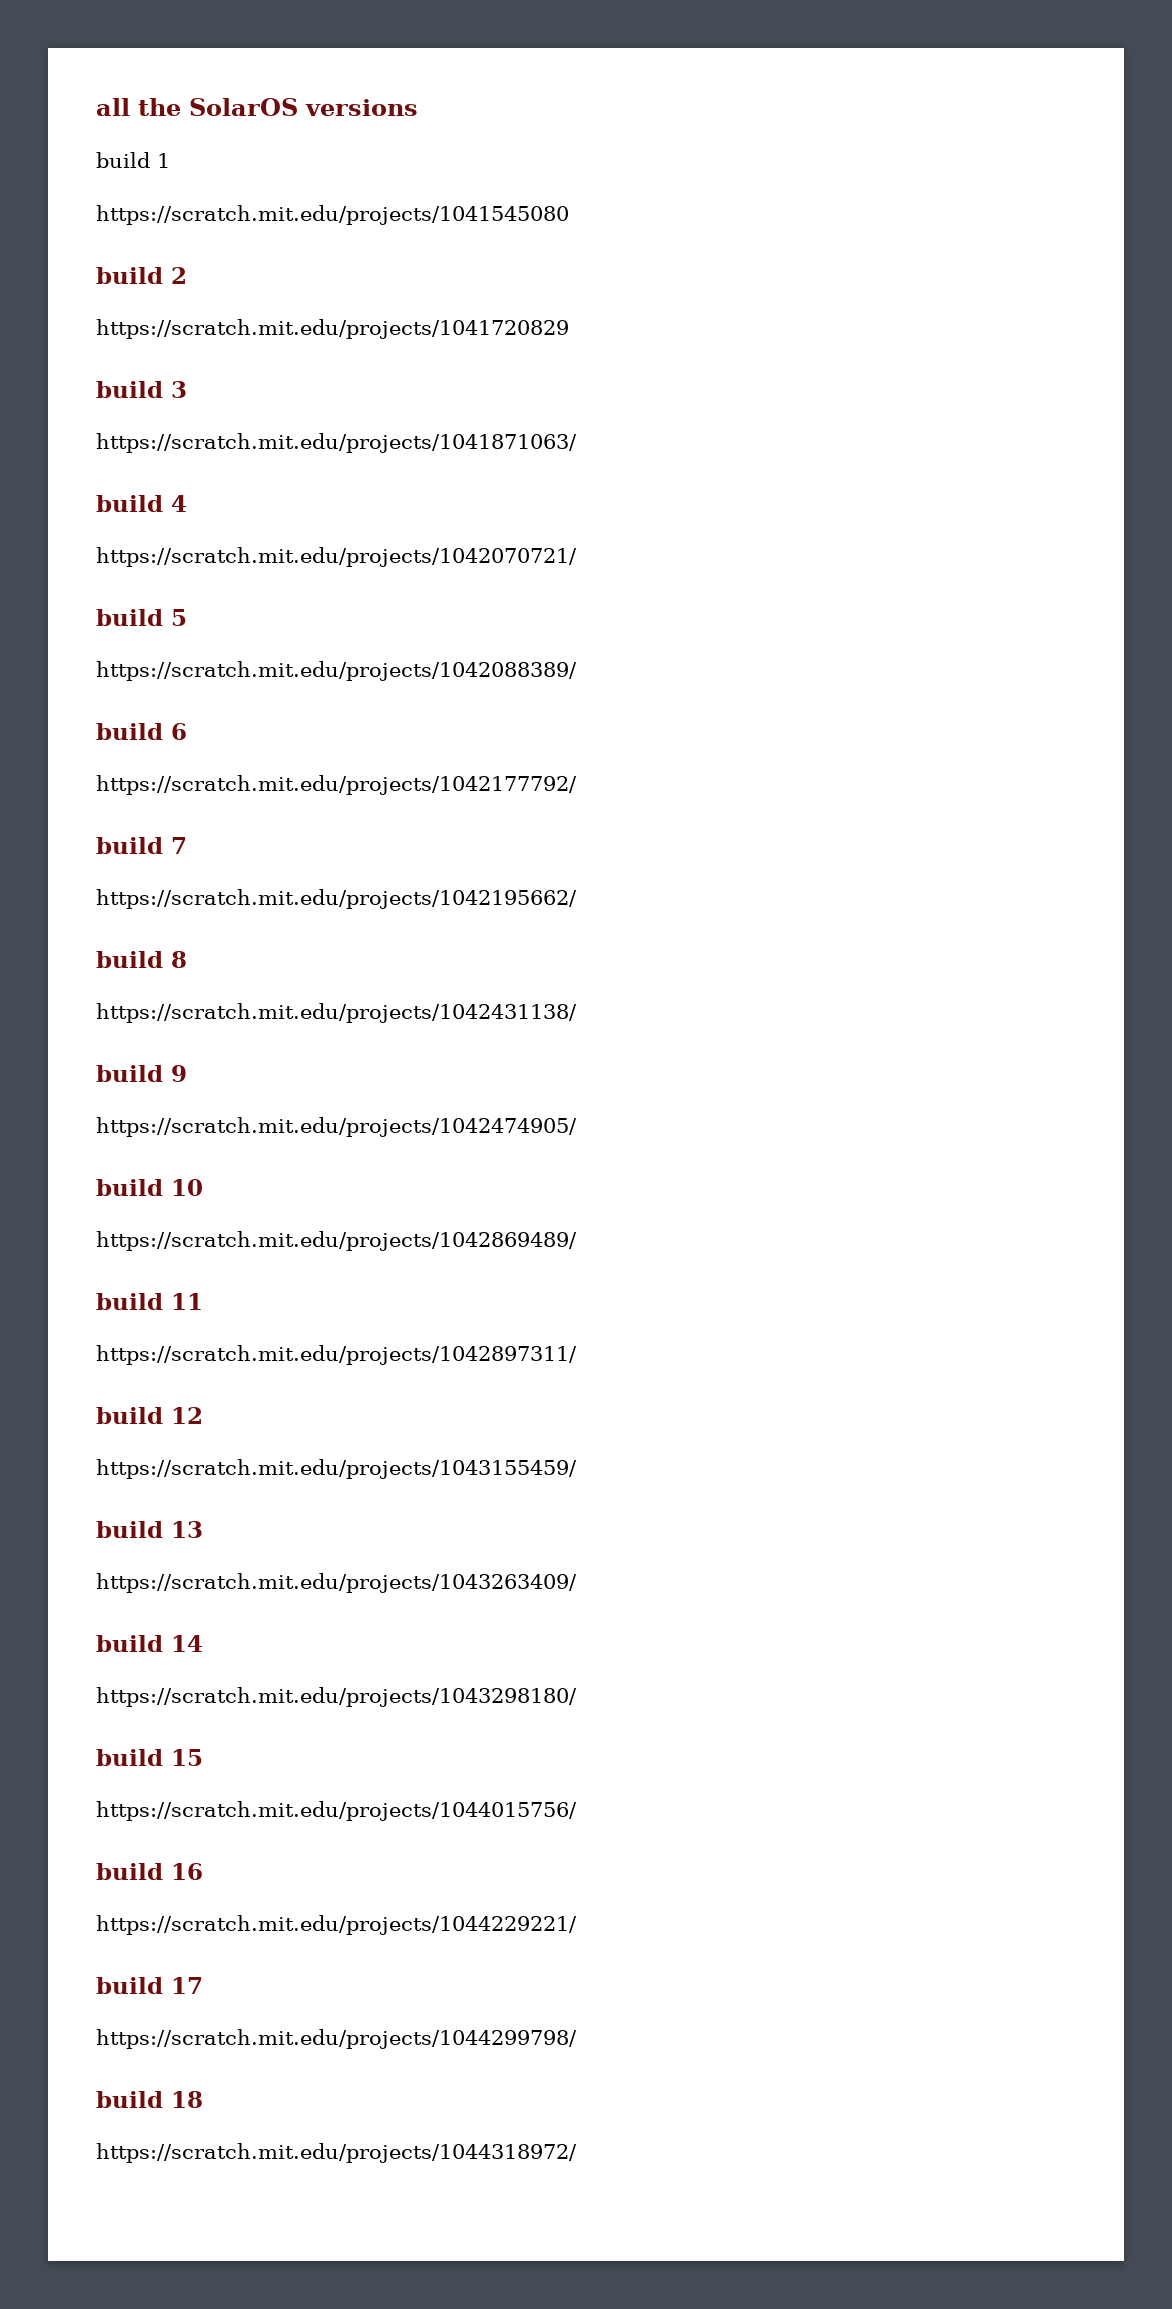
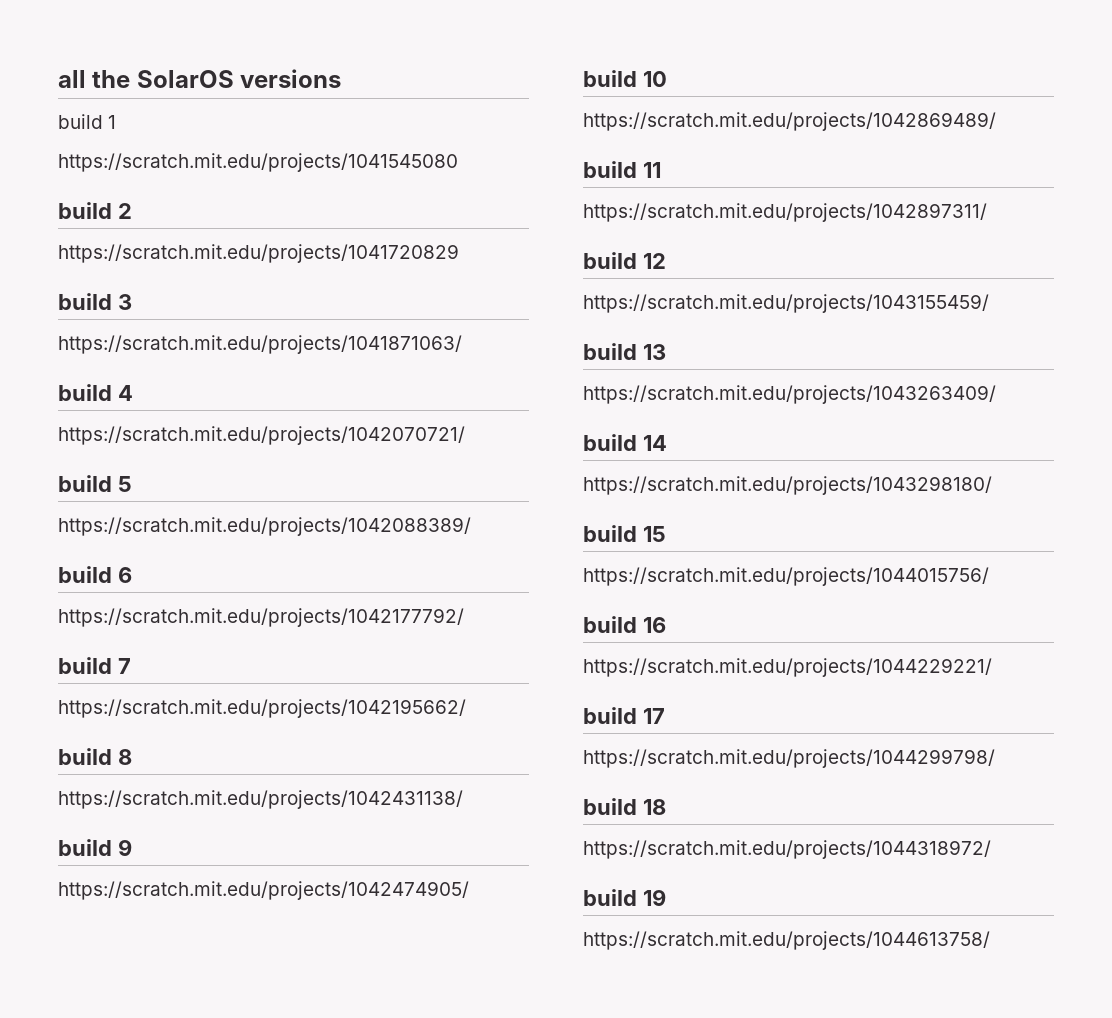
+ build 19
+ https://scratch.mit.edu/projects/1044613758/

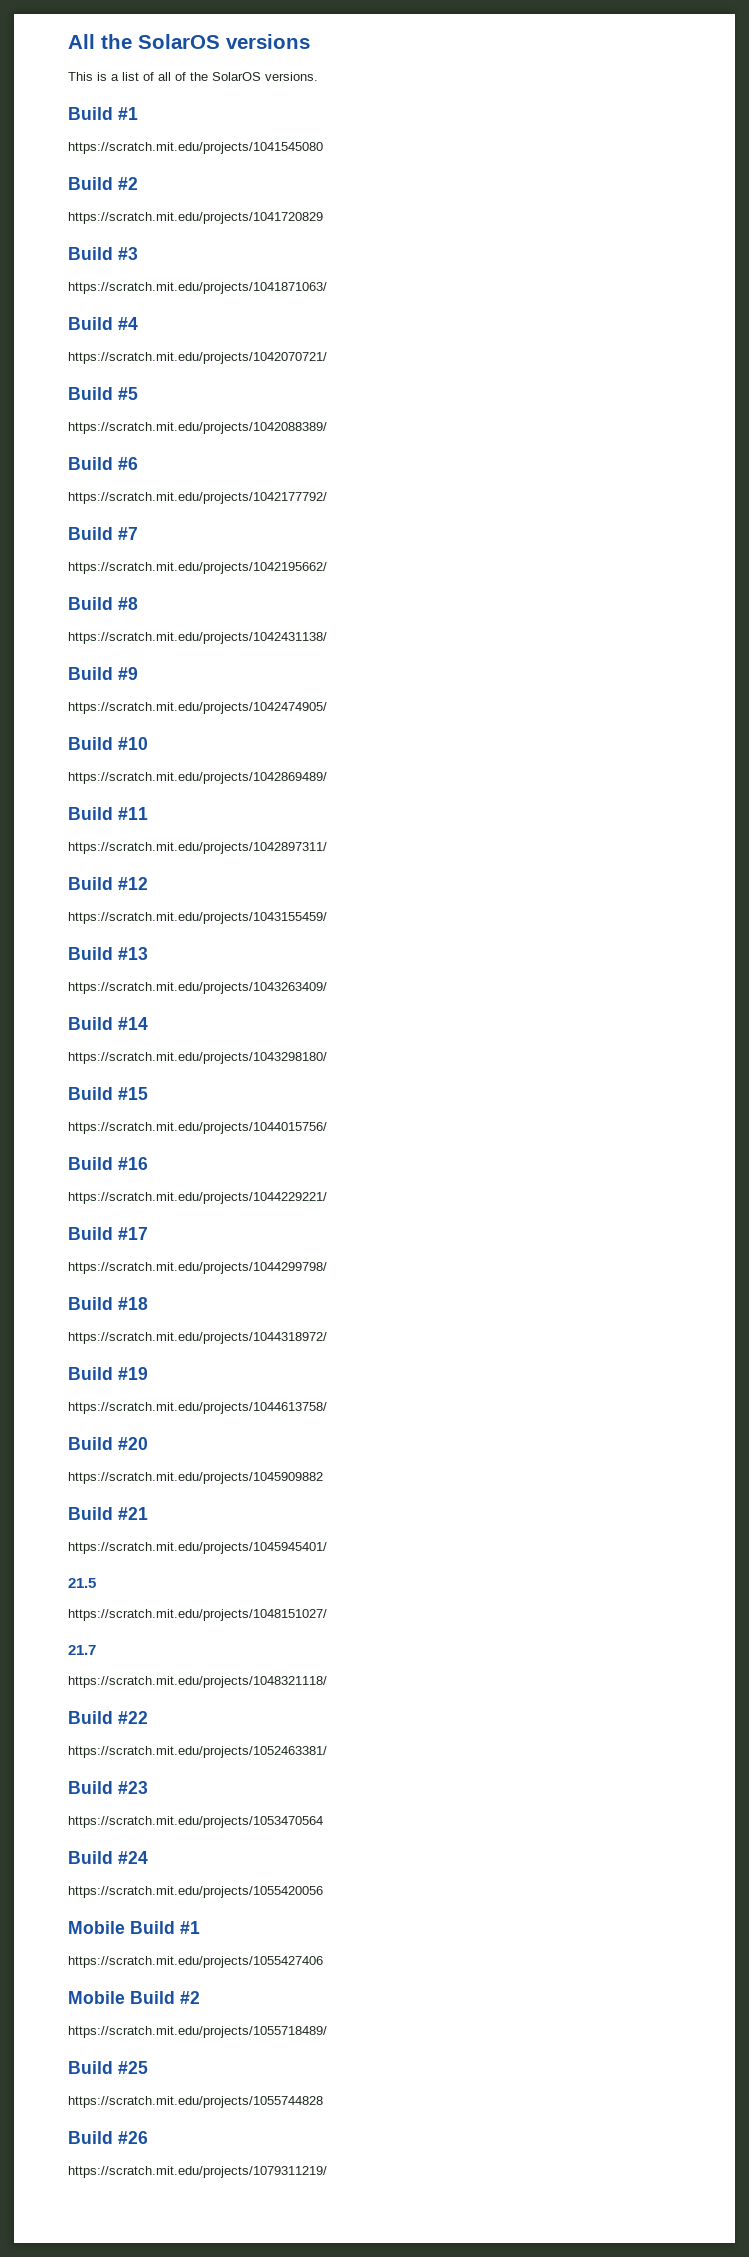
- all the SolarOS versions
+ All the SolarOS versions
- build 1
+ This is a list of all of the SolarOS versions.
+ Build #1
  https://scratch.mit.edu/projects/1041545080
- build 2
+ Build #2
- build 3
+ Build #3
- build 4
+ Build #4
- build 5
+ Build #5
- build 6
+ Build #6
- build 7
+ Build #7
- build 8
+ Build #8
- build 9
+ Build #9
- build 10
+ Build #10
- build 11
+ Build #11
- build 12
+ Build #12
- build 13
+ Build #13
- build 14
+ Build #14
- build 15
+ Build #15
- build 16
+ Build #16
- build 17
+ Build #17
- build 18
+ Build #18
- build 19
+ Build #19
+ Build #20
+ https://scratch.mit.edu/projects/1045909882
+ Build #21
+ https://scratch.mit.edu/projects/1045945401/
+ 21.5
+ https://scratch.mit.edu/projects/1048151027/
+ 21.7
+ https://scratch.mit.edu/projects/1048321118/
+ Build #22
+ https://scratch.mit.edu/projects/1052463381/
+ Build #23
+ https://scratch.mit.edu/projects/1053470564
+ Build #24
+ https://scratch.mit.edu/projects/1055420056
+ Mobile Build #1
+ https://scratch.mit.edu/projects/1055427406
+ Mobile Build #2
+ https://scratch.mit.edu/projects/1055718489/
+ Build #25
+ https://scratch.mit.edu/projects/1055744828
+ Build #26
+ https://scratch.mit.edu/projects/1079311219/

